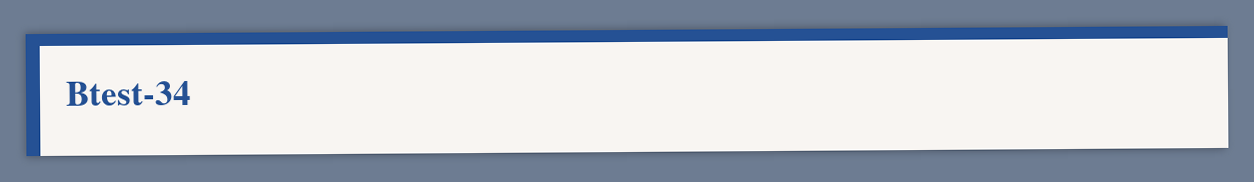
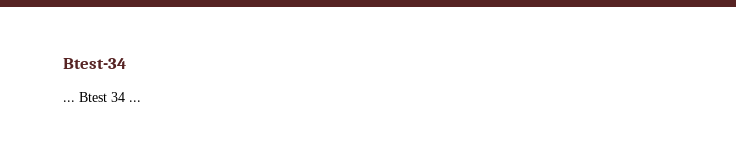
+ ... Btest 34 ...

